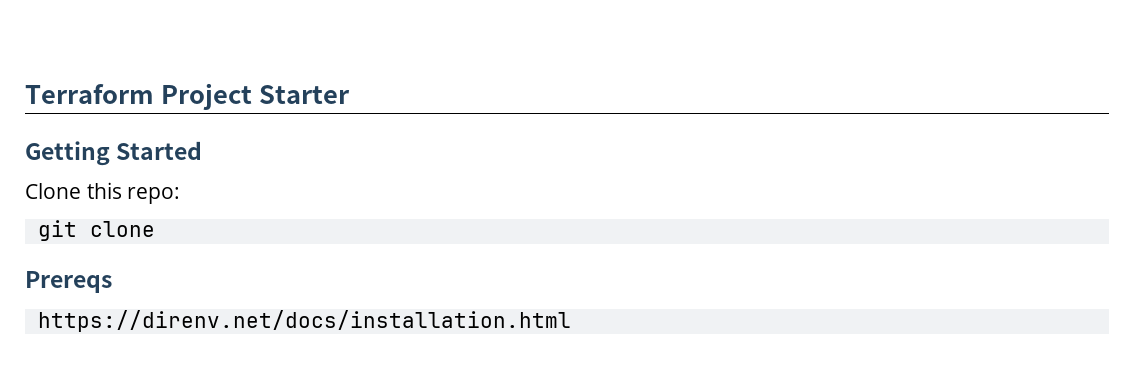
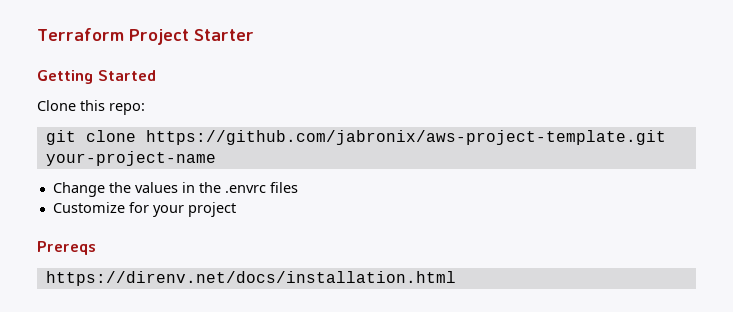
- git clone
+ git clone https://github.com/jabronix/aws-project-template.git your-project-name
+ Change the values in the .envrc files
+ Customize for your project

